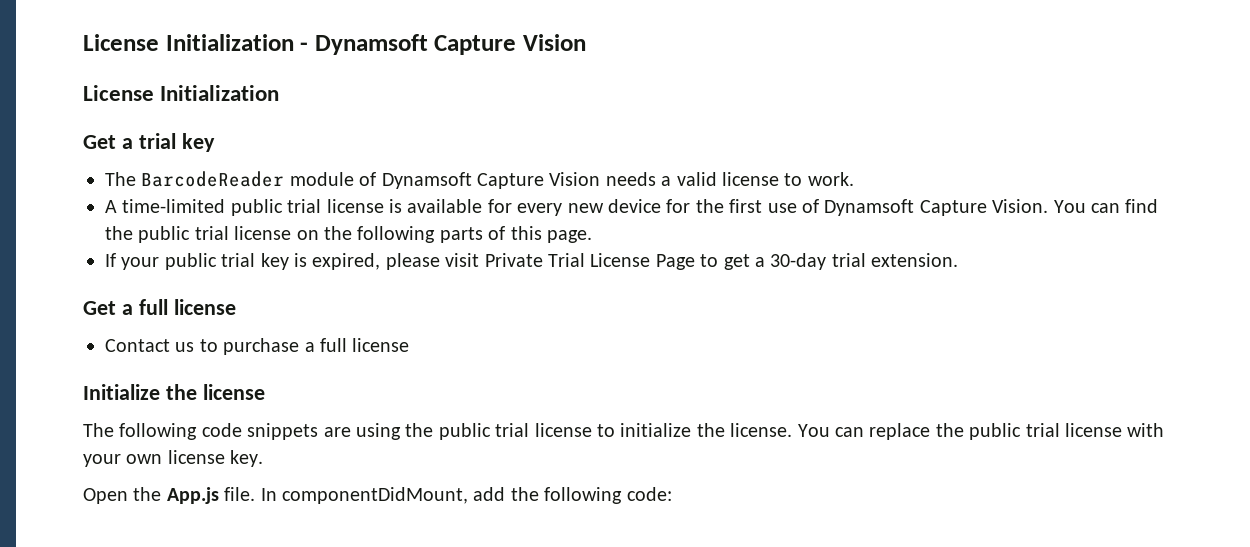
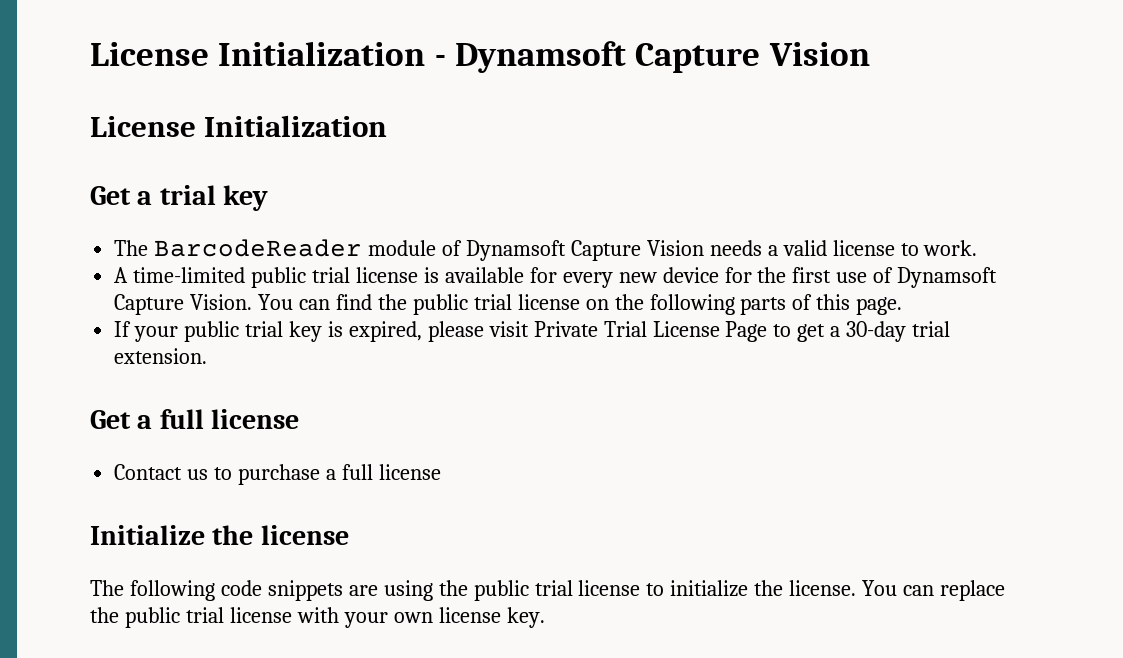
- Open the App.js file. In componentDidMount, add the following code:

